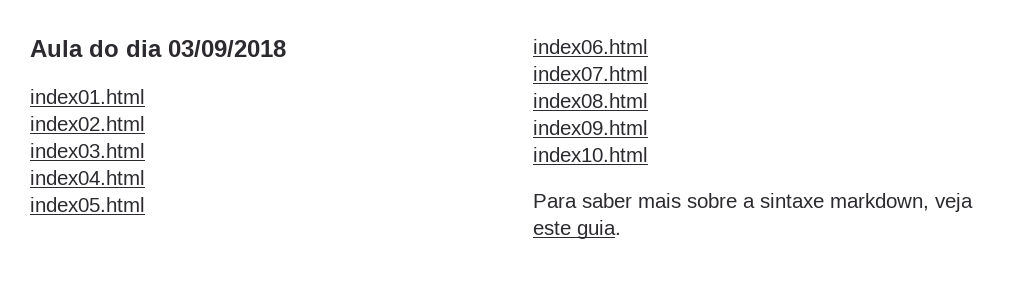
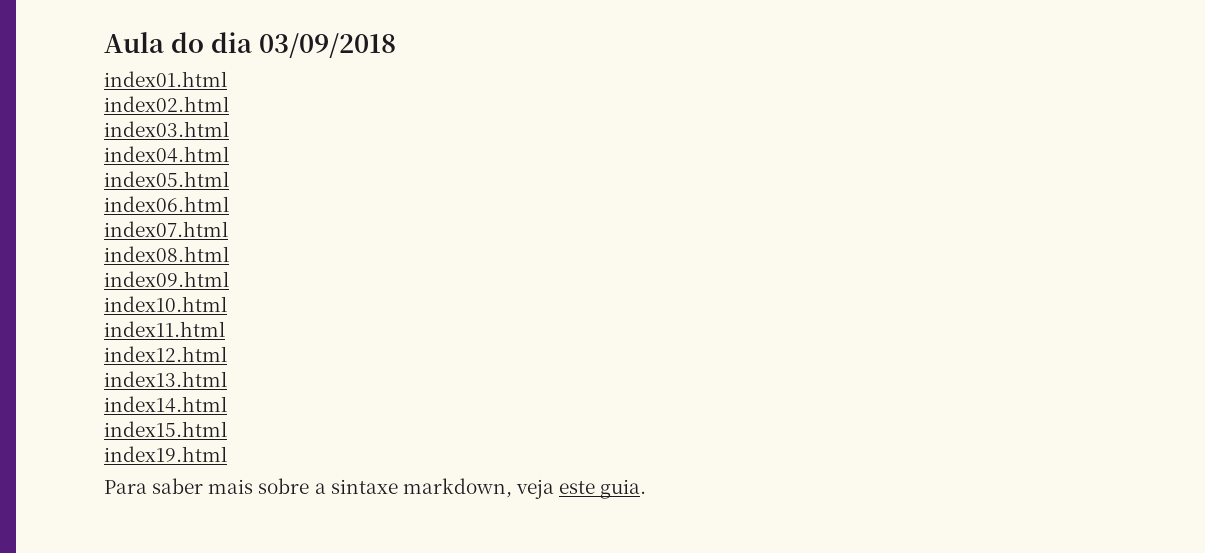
+ index11.html
+ index12.html
+ index13.html
+ index14.html
+ index15.html
+ index19.html

